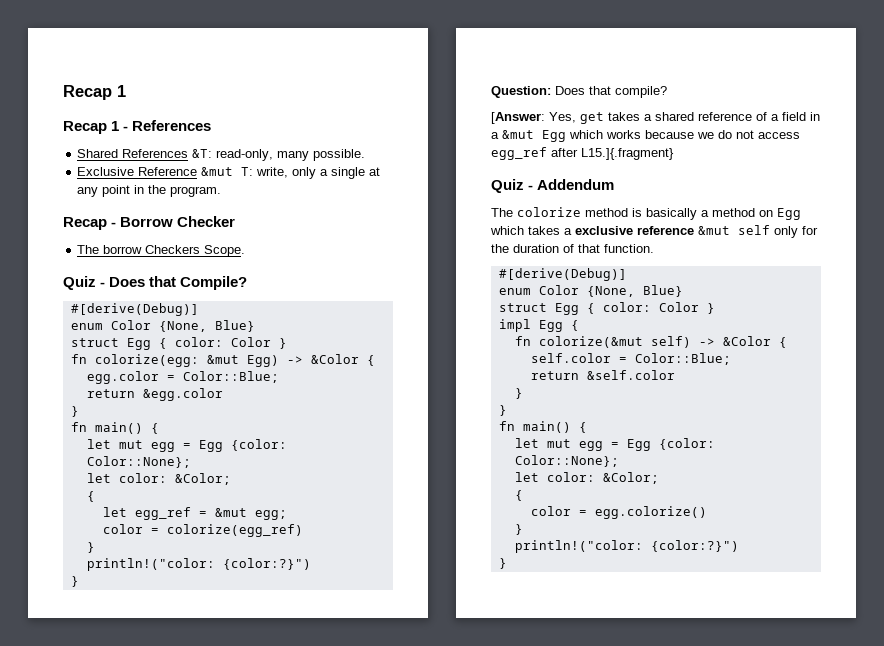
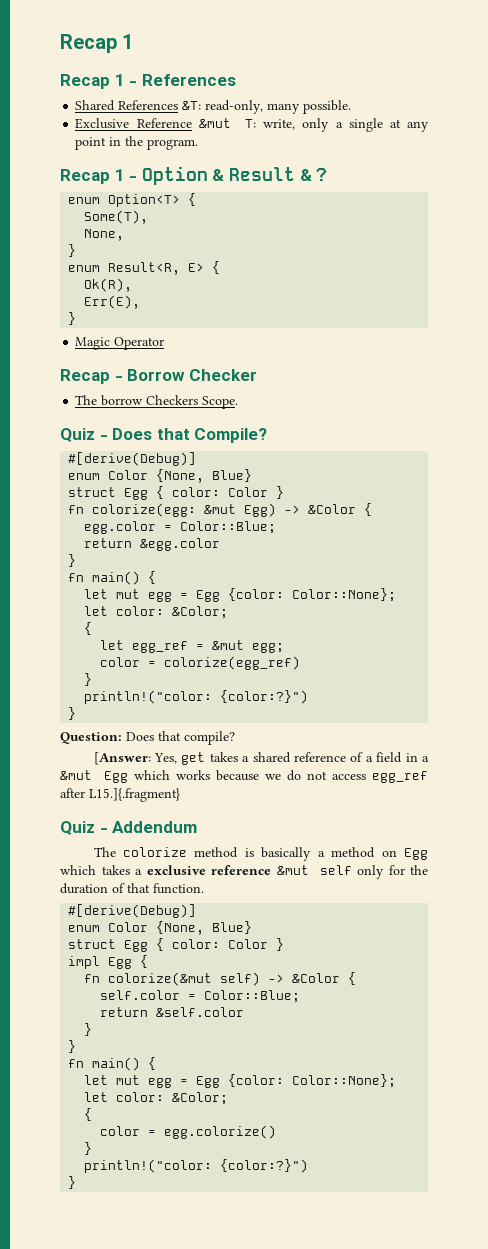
+ Recap 1 - Option & Result & ?
+ enum Option<T> {
+ Some(T),
+ None,
+ }
+ enum Result<R, E> {
+ Ok(R),
+ Err(E),
+ }
+ Magic Operator

